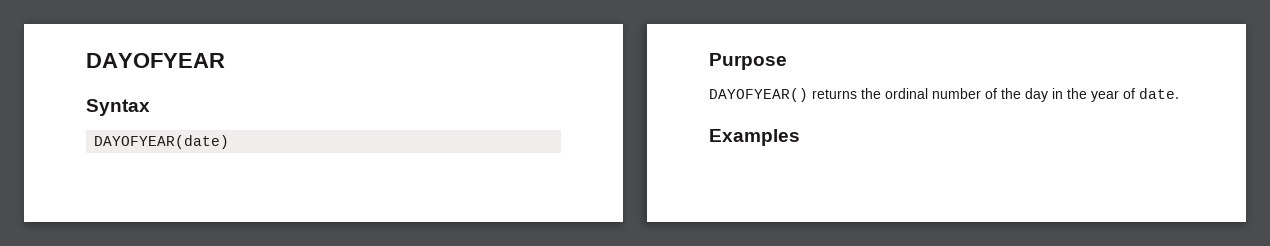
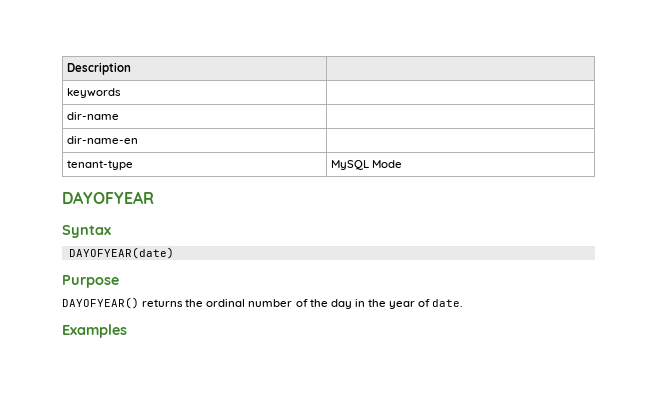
+ Description |
+ keywords |
+ dir-name |
+ dir-name-en |
+ tenant-type | MySQL Mode

